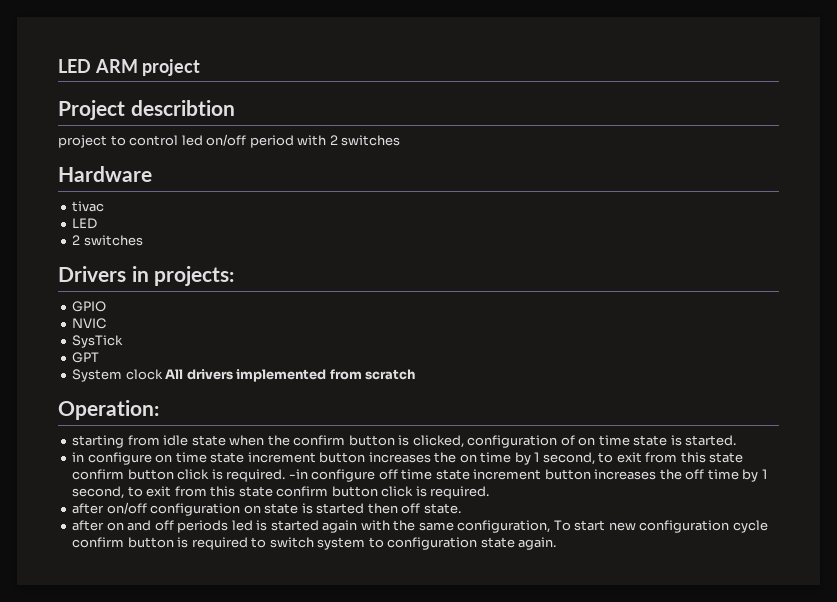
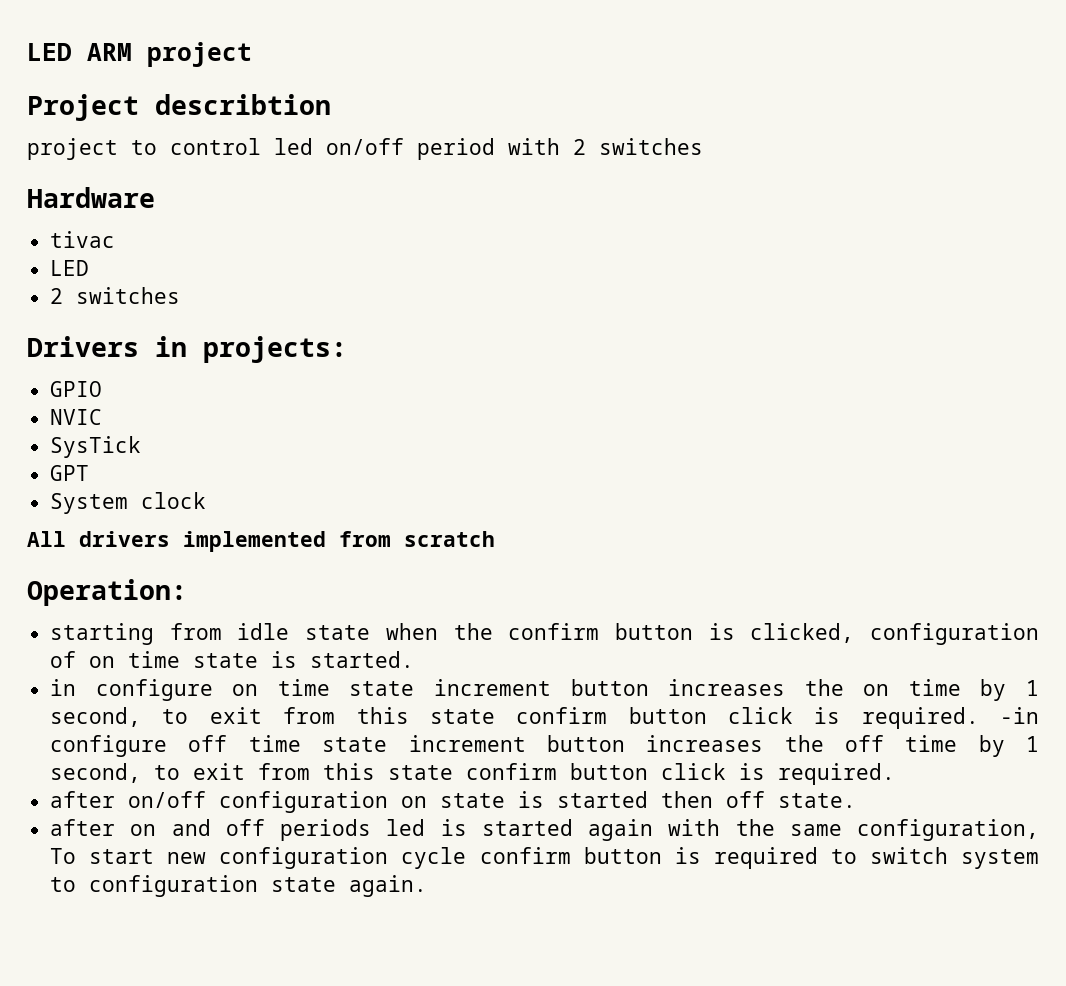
- System clock All drivers implemented from scratch
+ System clock
+ All drivers implemented from scratch

